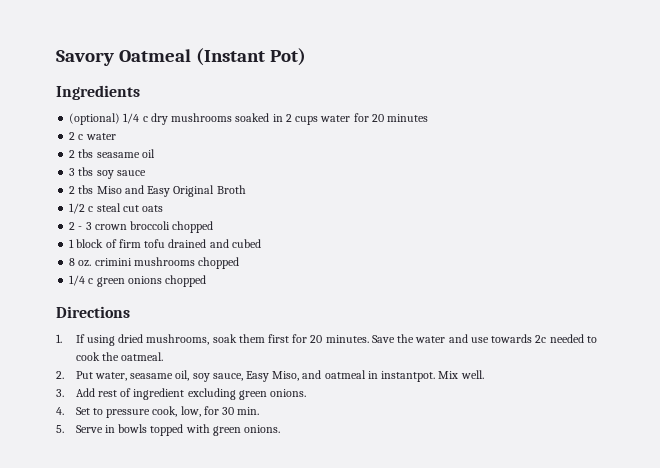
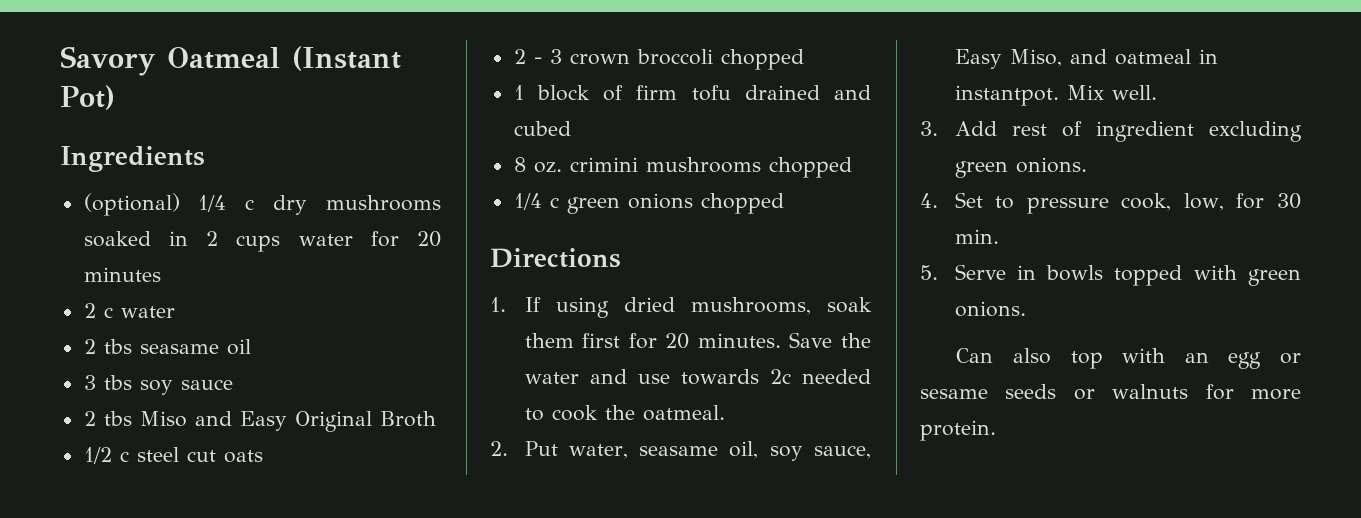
- 1/2 c steal cut oats
+ 1/2 c steel cut oats
+ Can also top with an egg or sesame seeds or walnuts for more protein.

